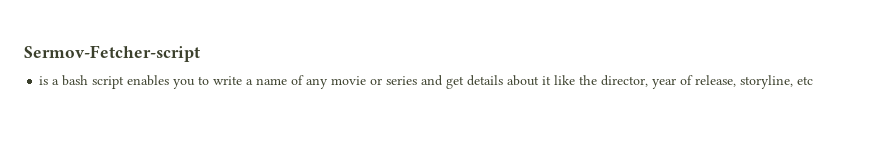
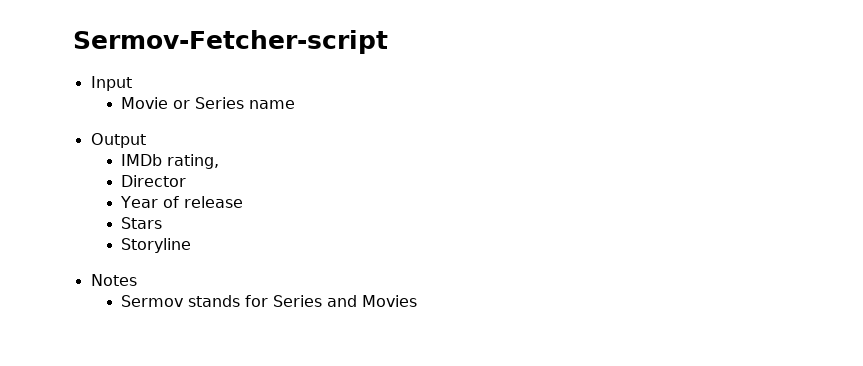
- is a bash script enables you to write a name of any movie or series and get details about it like the director, year of release, storyline, etc
+ Input
+ Movie or Series name
+ Output
+ IMDb rating,
+ Director
+ Year of release
+ Stars
+ Storyline
+ Notes
+ Sermov stands for Series and Movies

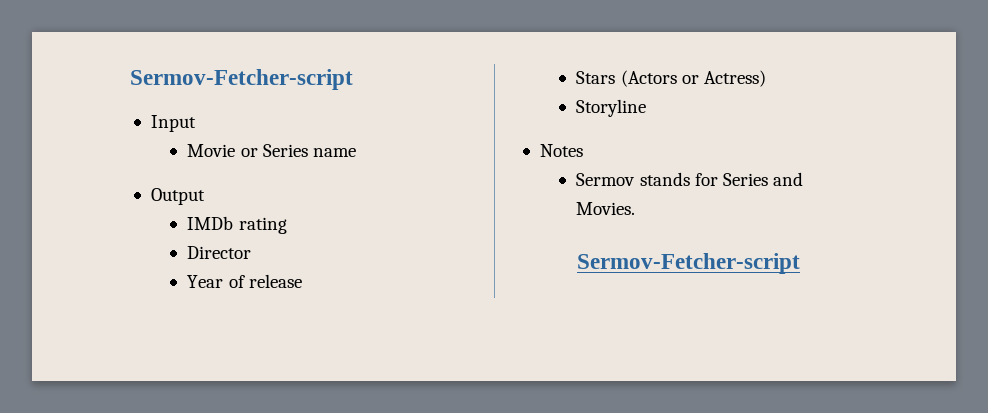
- IMDb rating,
+ IMDb rating
- Stars
+ Stars (Actors or Actress)
- Sermov stands for Series and Movies
+ Sermov stands for Series and Movies.
+ Sermov-Fetcher-script

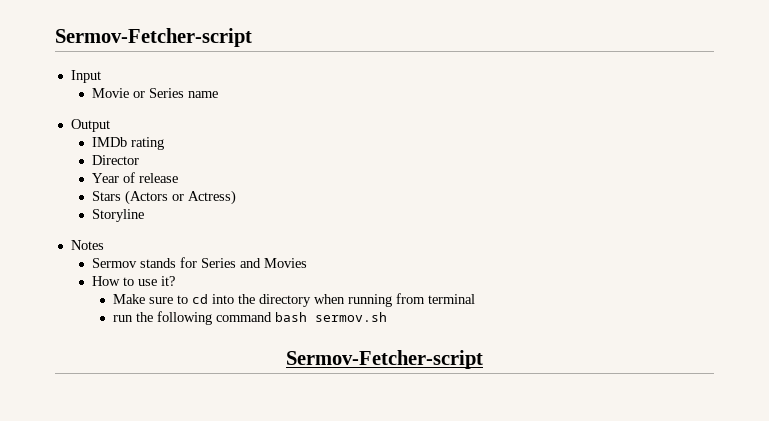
- Sermov stands for Series and Movies.
+ Sermov stands for Series and Movies
+ How to use it?
+ Make sure to cd into the directory when running from terminal
+ run the following command bash sermov.sh

